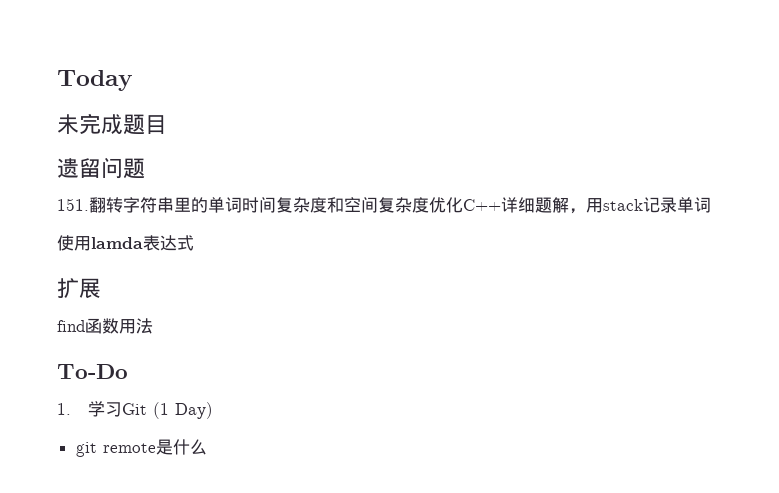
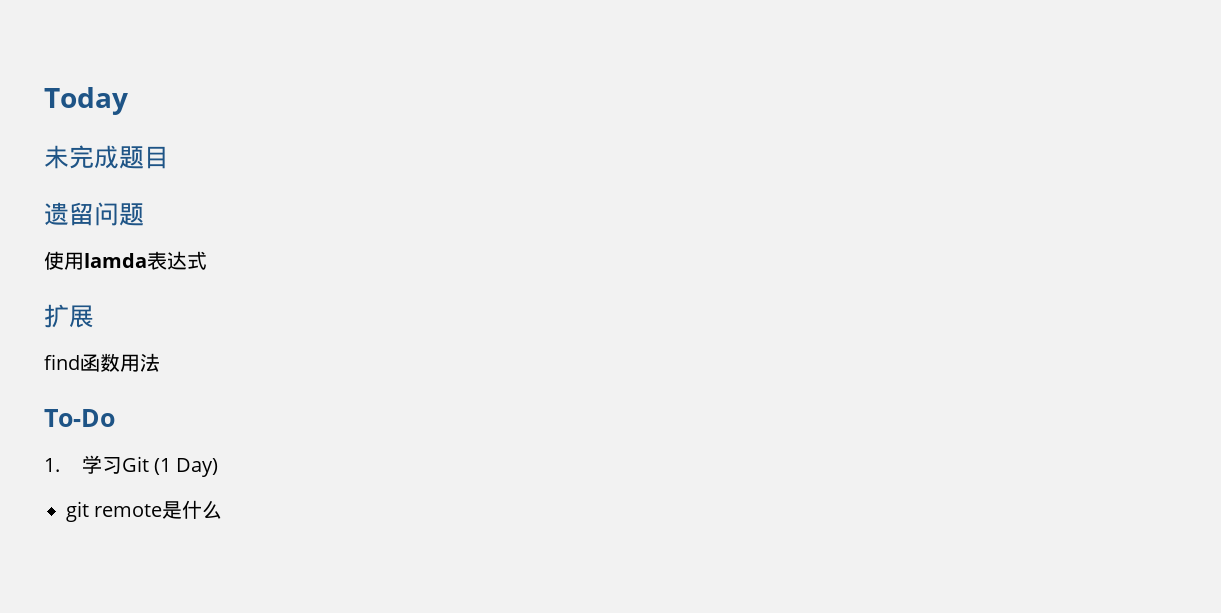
- 151.翻转字符串里的单词时间复杂度和空间复杂度优化C++详细题解，用stack记录单词

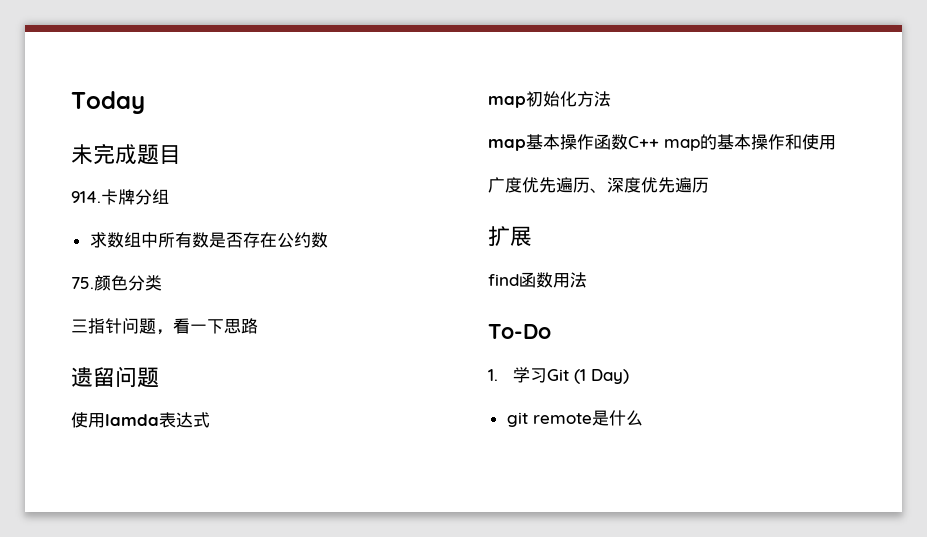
+ 914.卡牌分组
+ 求数组中所有数是否存在公约数
+ 75.颜色分类
+ 三指针问题，看一下思路
+ map初始化方法
+ map基本操作函数C++ map的基本操作和使用
+ 广度优先遍历、深度优先遍历

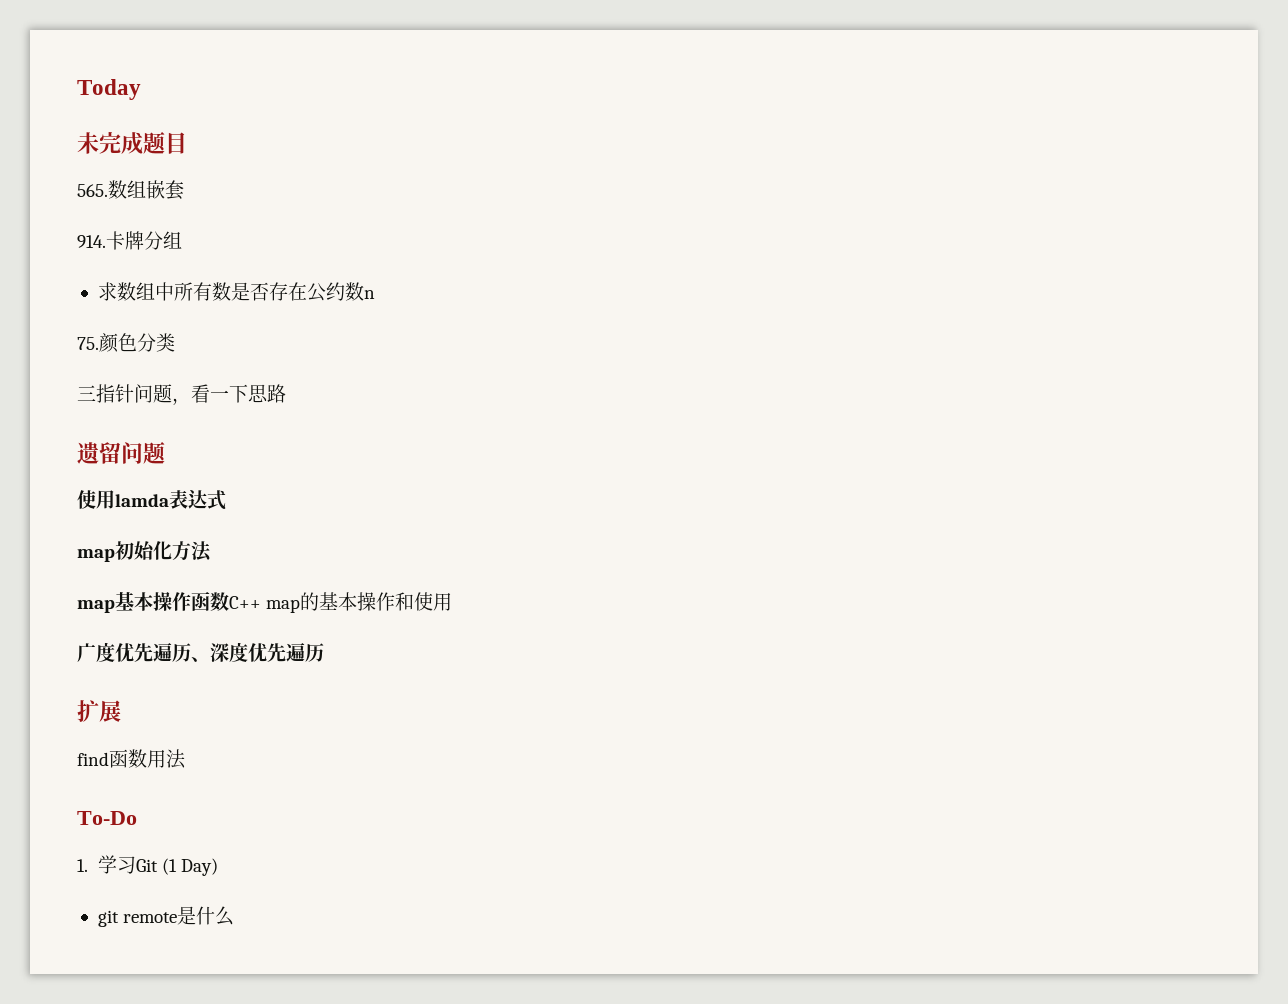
+ 565.数组嵌套
- 求数组中所有数是否存在公约数
+ 求数组中所有数是否存在公约数n

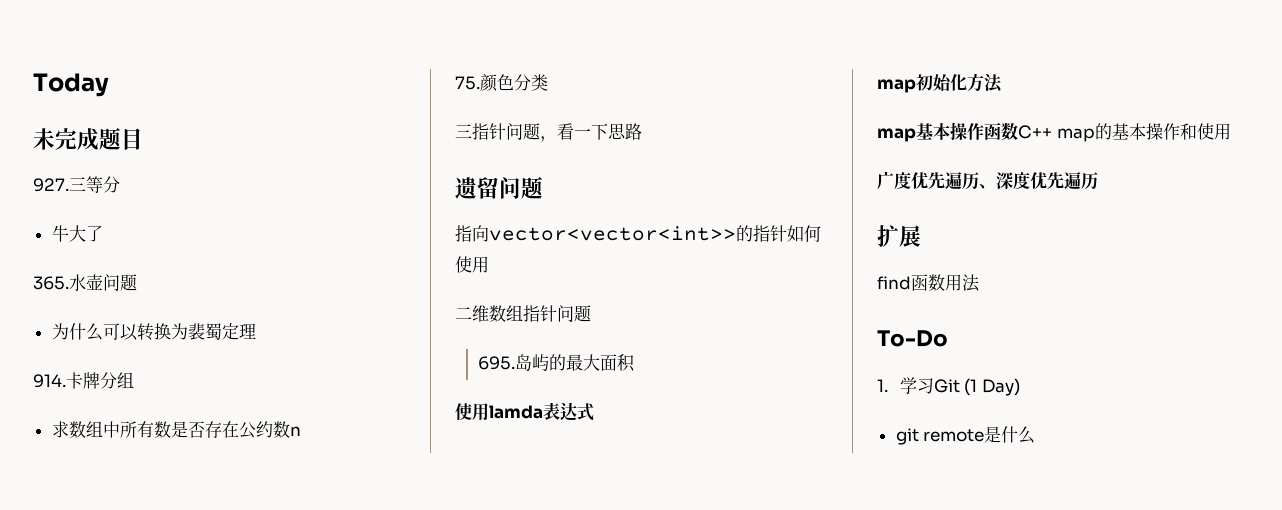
- 565.数组嵌套
+ 927.三等分
+ 牛大了
+ 365.水壶问题
+ 为什么可以转换为裴蜀定理
+ 指向vector<vector<int>>的指针如何使用
+ 二维数组指针问题
+ 695.岛屿的最大面积

